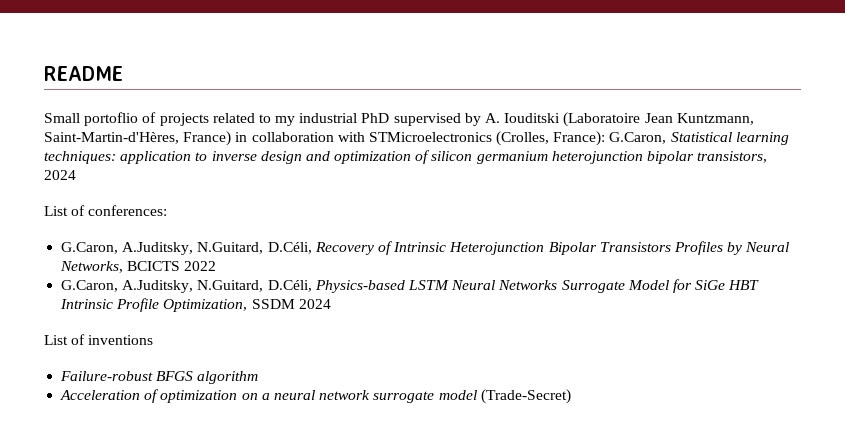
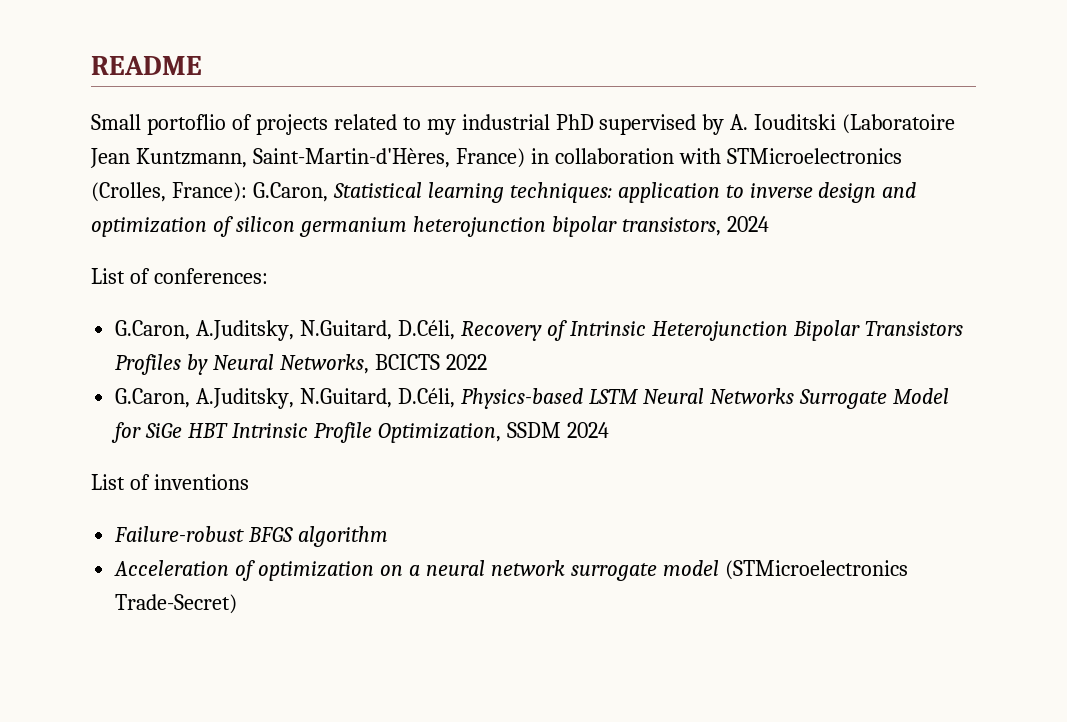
- Acceleration of optimization on a neural network surrogate model (Trade-Secret)
+ Acceleration of optimization on a neural network surrogate model (STMicroelectronics Trade-Secret)

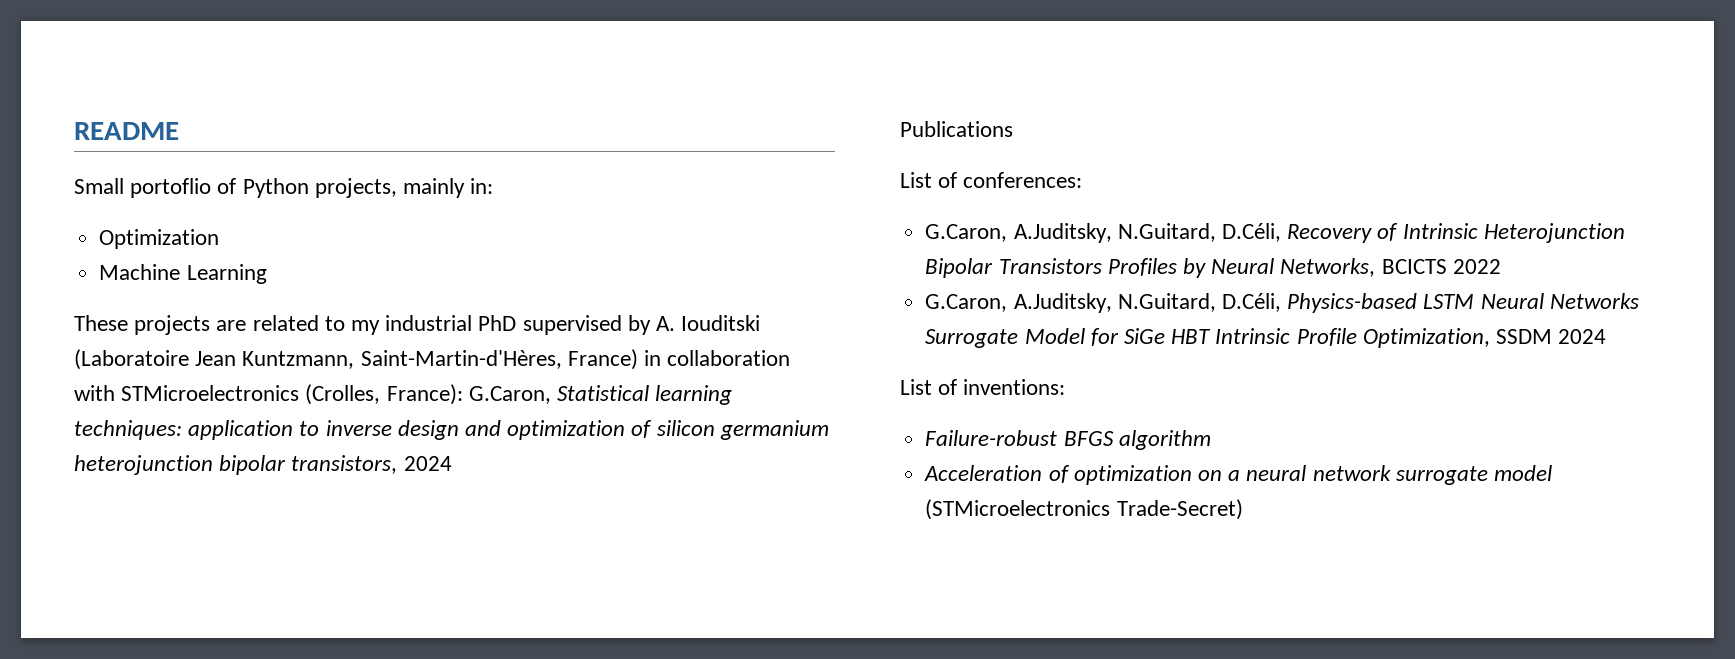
- Small portoflio of projects related to my industrial PhD supervised by A. Iouditski (Laboratoire Jean Kuntzmann, Saint-Martin-d'Hères, France) in collaboration with STMicroelectronics (Crolles, France): G.Caron, Statistical learning techniques: application to inverse design and optimization of silicon germanium heterojunction bipolar transistors, 2024
+ Small portoflio of Python projects, mainly in:
+ Optimization
+ Machine Learning
+ These projects are related to my industrial PhD supervised by A. Iouditski (Laboratoire Jean Kuntzmann, Saint-Martin-d'Hères, France) in collaboration with STMicroelectronics (Crolles, France): G.Caron, Statistical learning techniques: application to inverse design and optimization of silicon germanium heterojunction bipolar transistors, 2024
+ Publications
- List of inventions
+ List of inventions:

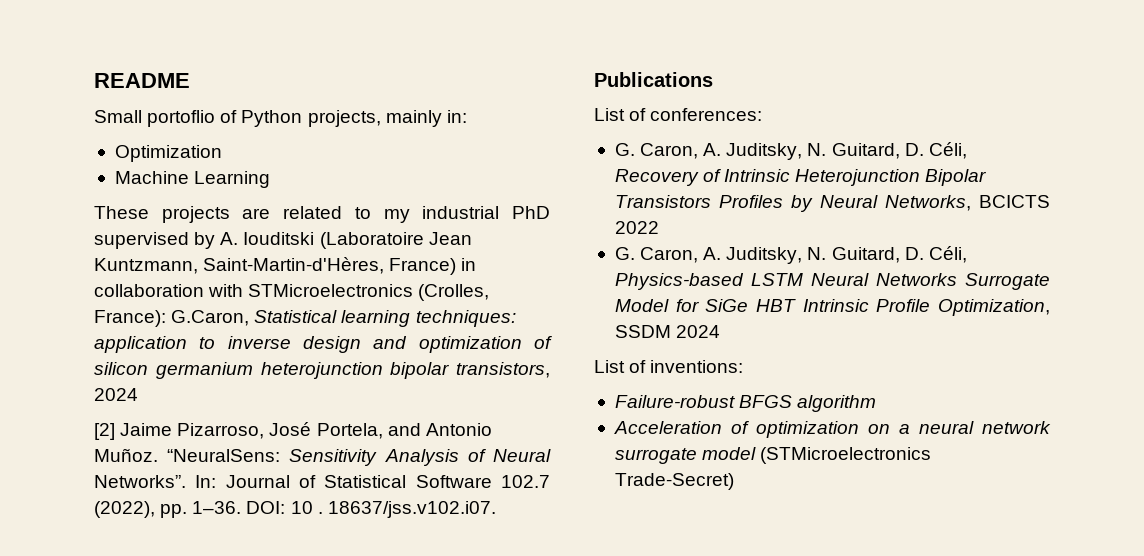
+ [2] Jaime Pizarroso, José Portela, and Antonio Muñoz. “NeuralSens: Sensitivity Analysis of Neural Networks”. In: Journal of Statistical Software 102.7 (2022), pp. 1–36. DOI: 10 . 18637/jss.v102.i07.
  Publications
  List of conferences:
- G.Caron, A.Juditsky, N.Guitard, D.Céli, Recovery of Intrinsic Heterojunction Bipolar Transistors Profiles by Neural Networks, BCICTS 2022
+ G. Caron, A. Juditsky, N. Guitard, D. Céli, Recovery of Intrinsic Heterojunction Bipolar Transistors Profiles by Neural Networks, BCICTS 2022
- G.Caron, A.Juditsky, N.Guitard, D.Céli, Physics-based LSTM Neural Networks Surrogate Model for SiGe HBT Intrinsic Profile Optimization, SSDM 2024
+ G. Caron, A. Juditsky, N. Guitard, D. Céli, Physics-based LSTM Neural Networks Surrogate Model for SiGe HBT Intrinsic Profile Optimization, SSDM 2024

